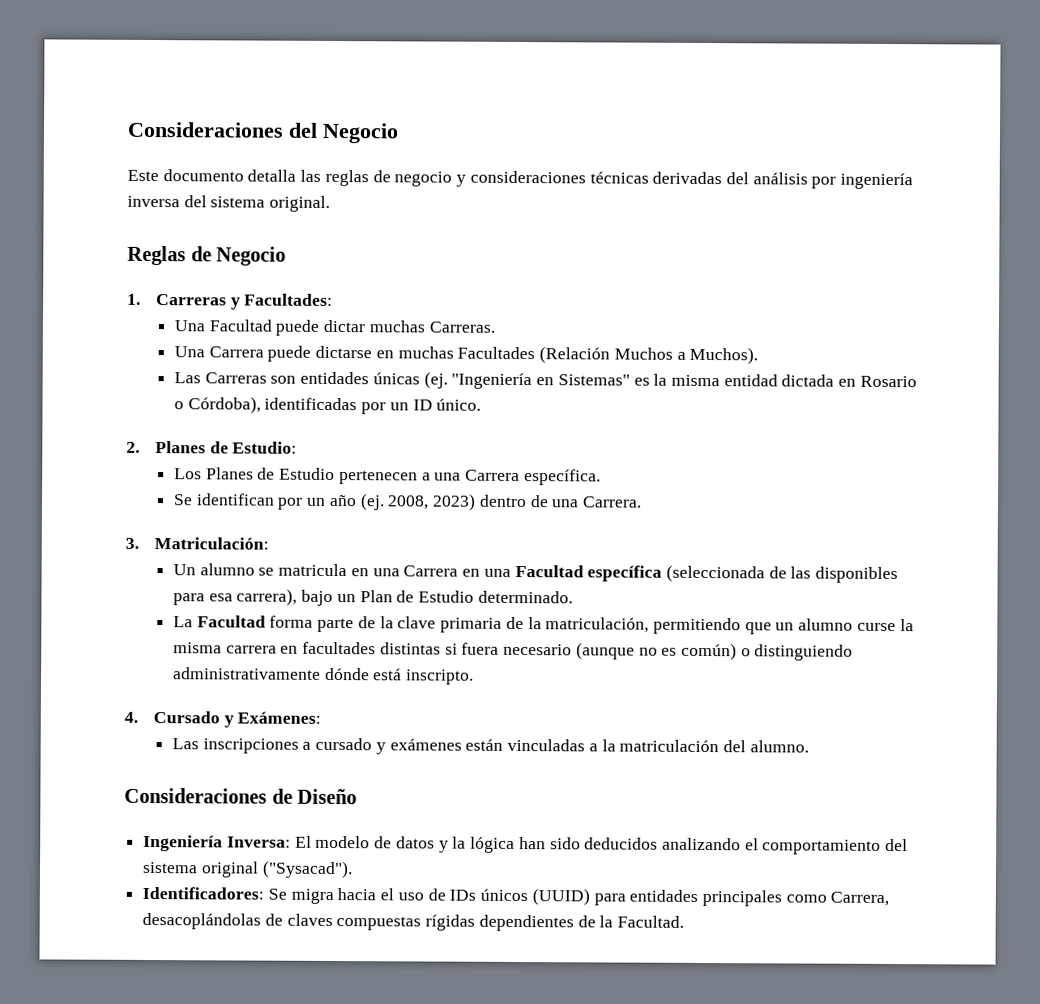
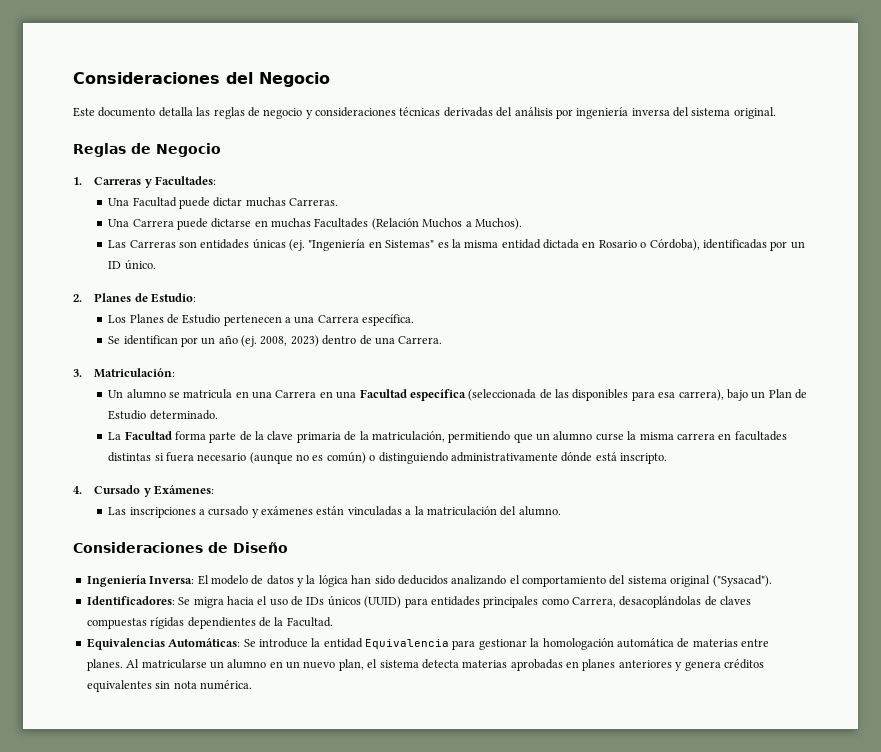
+ Equivalencias Automáticas: Se introduce la entidad Equivalencia para gestionar la homologación automática de materias entre planes. Al matricularse un alumno en un nuevo plan, el sistema detecta materias aprobadas en planes anteriores y genera créditos equivalentes sin nota numérica.

